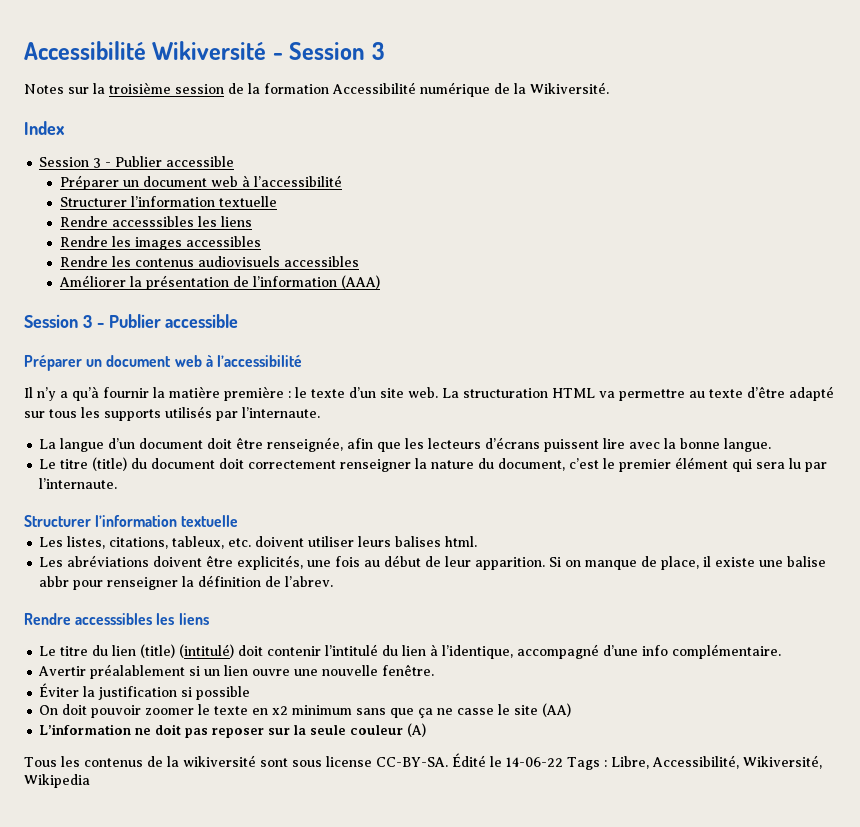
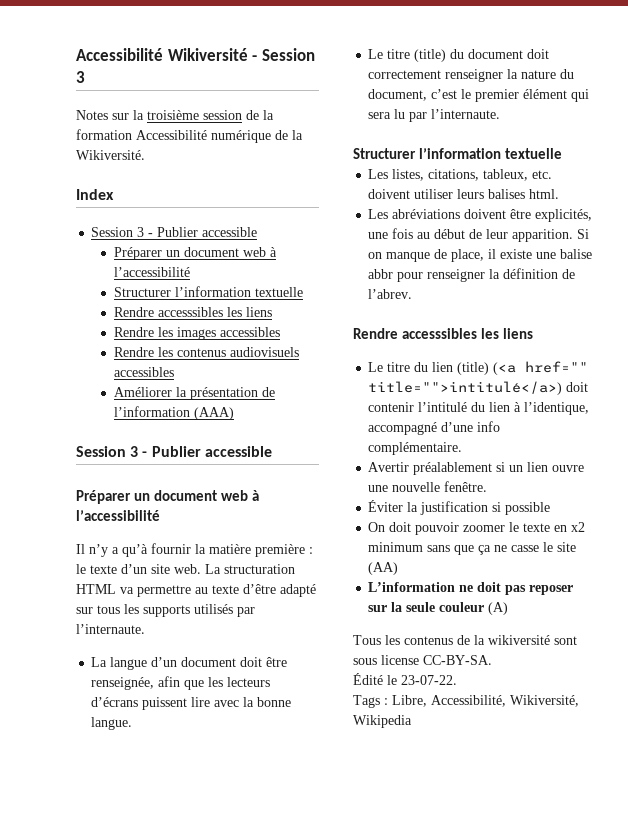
- Le titre du lien (title) (intitulé) doit contenir l’intitulé du lien à l’identique, accompagné d’une info complémentaire.
+ Le titre du lien (title) (<a href="" title="">intitulé</a>) doit contenir l’intitulé du lien à l’identique, accompagné d’une info complémentaire.
- Tous les contenus de la wikiversité sont sous license CC-BY-SA. Édité le 14-06-22 Tags : Libre, Accessibilité, Wikiversité, Wikipedia
+ Tous les contenus de la wikiversité sont sous license CC-BY-SA.
+ Édité le 23-07-22.
+ Tags : Libre, Accessibilité, Wikiversité, Wikipedia

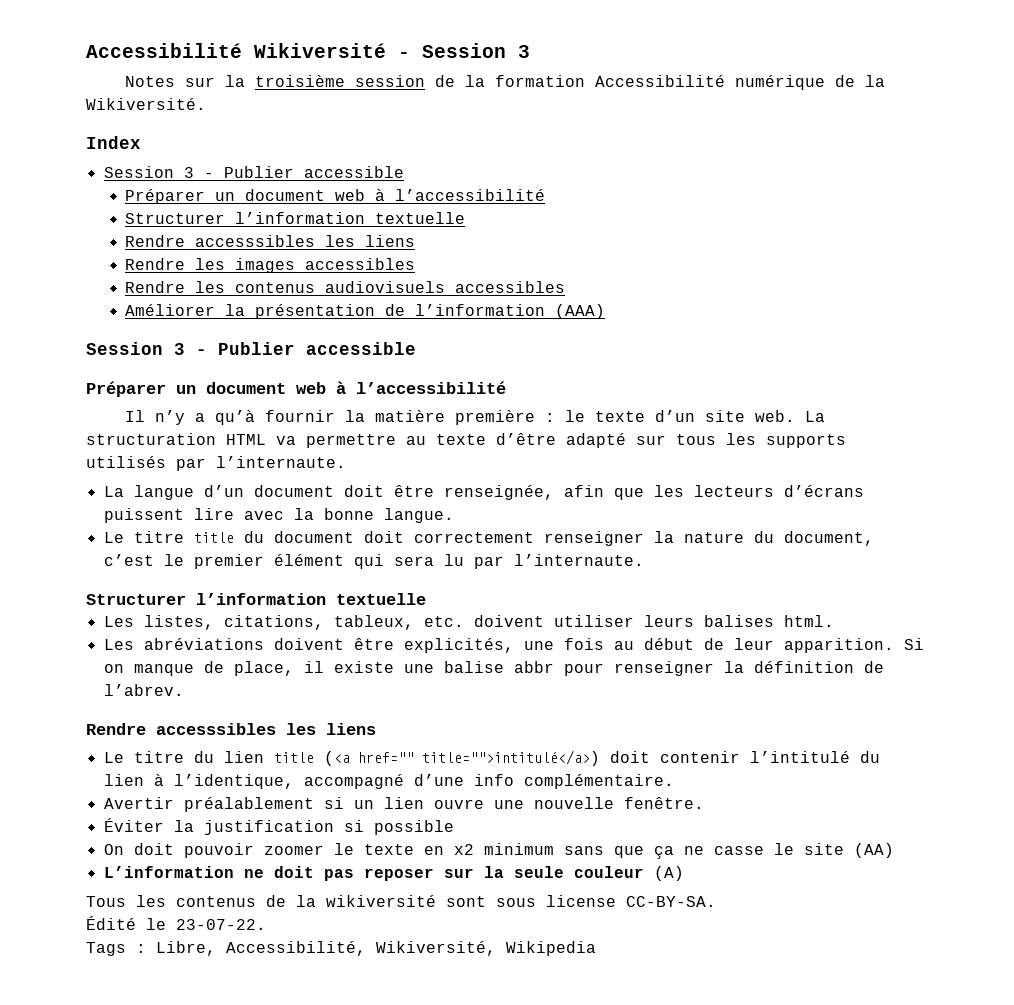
- Le titre (title) du document doit correctement renseigner la nature du document, c’est le premier élément qui sera lu par l’internaute.
+ Le titre title du document doit correctement renseigner la nature du document, c’est le premier élément qui sera lu par l’internaute.
- Le titre du lien (title) (<a href="" title="">intitulé</a>) doit contenir l’intitulé du lien à l’identique, accompagné d’une info complémentaire.
+ Le titre du lien title (<a href="" title="">intitulé</a>) doit contenir l’intitulé du lien à l’identique, accompagné d’une info complémentaire.

